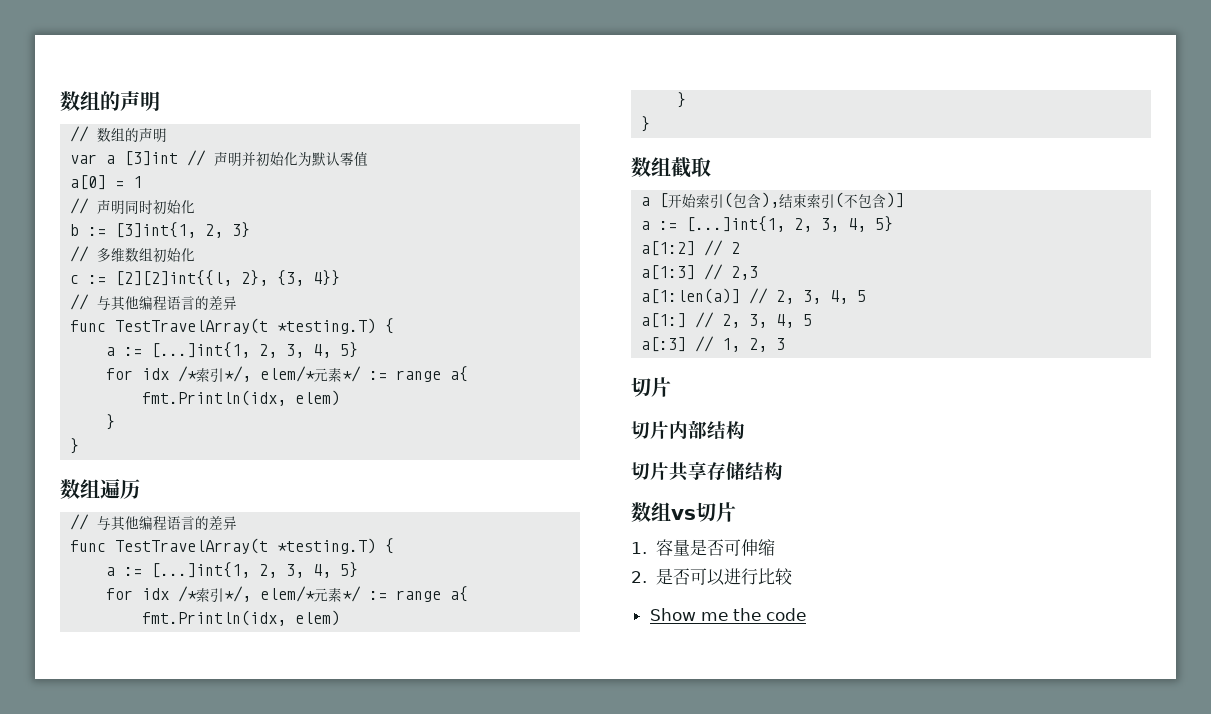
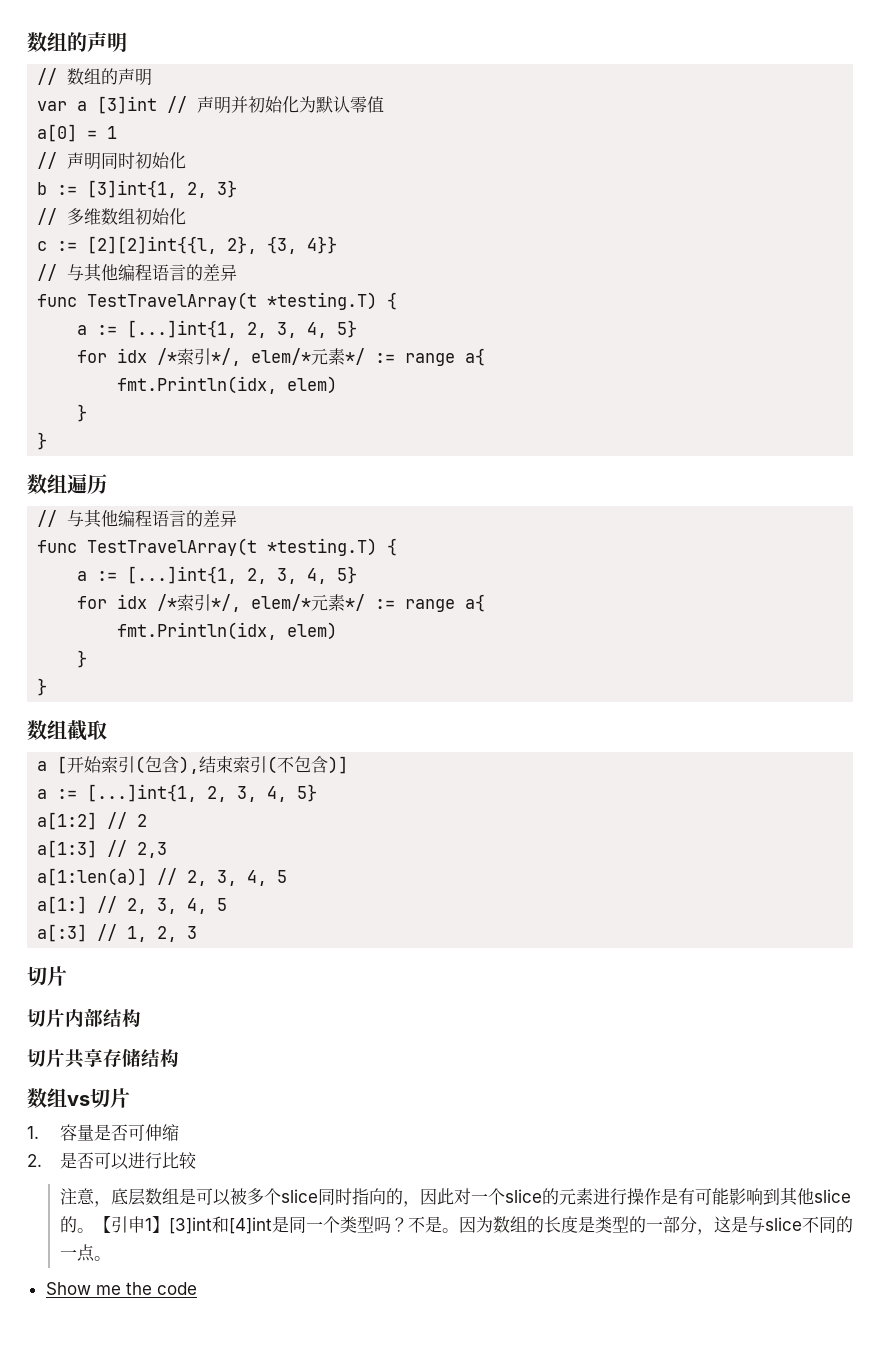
+ 注意，底层数组是可以被多个slice同时指向的，因此对一个slice的元素进行操作是有可能影响到其他slice的。【引申1】[3]int和[4]int是同一个类型吗？不是。因为数组的长度是类型的一部分，这是与slice不同的一点。

